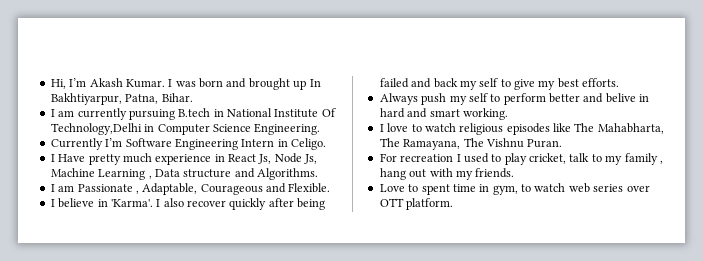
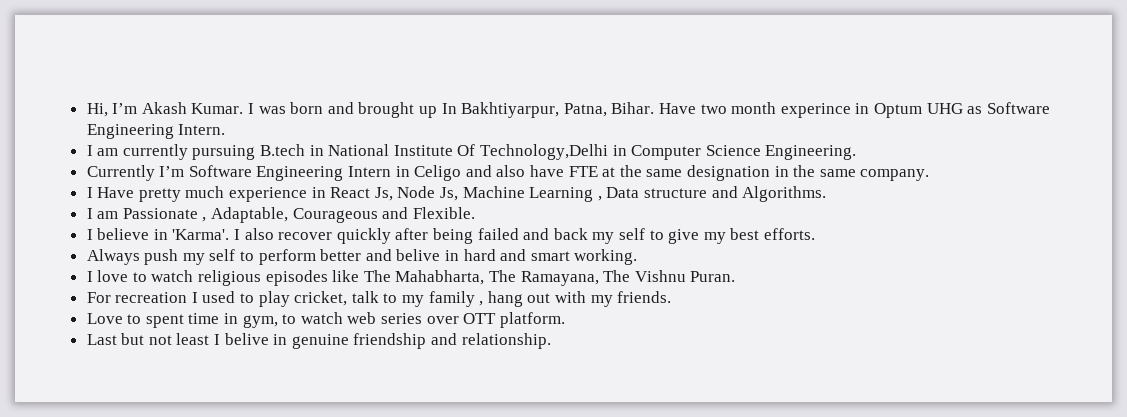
+ Have two month experince in Optum UHG as Software Engineering Intern.
- Currently I’m Software Engineering Intern in Celigo.
+ Currently I’m Software Engineering Intern in Celigo and also have FTE at the same designation in the same company.
+ Last but not least I belive in genuine friendship and relationship.

